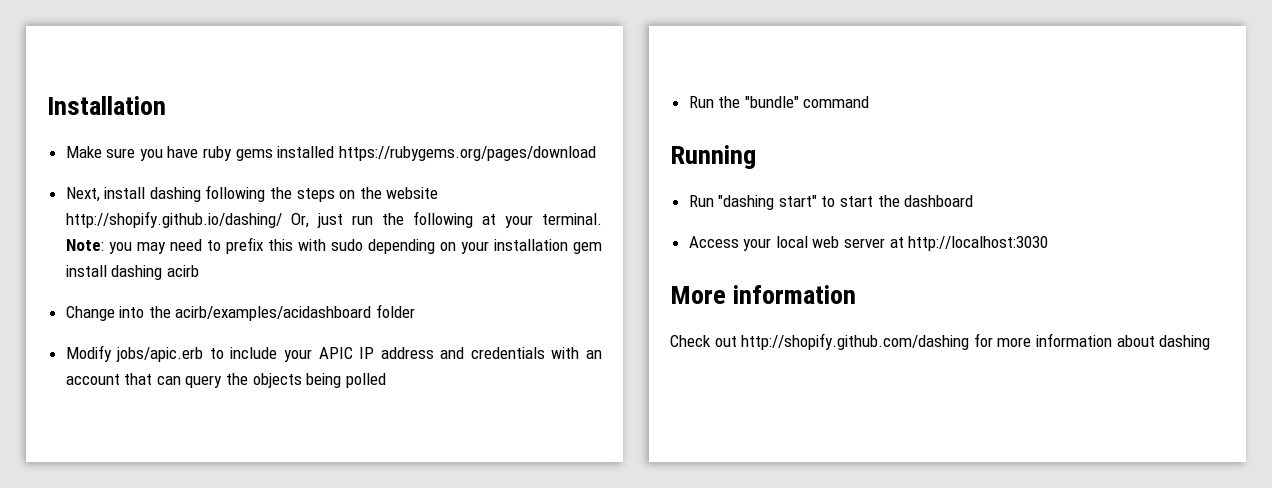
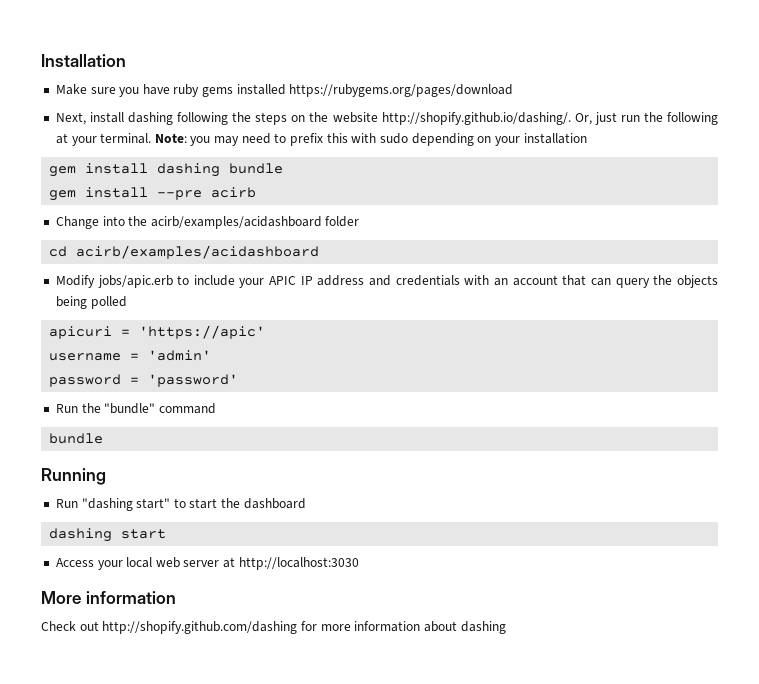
- Next, install dashing following the steps on the website http://shopify.github.io/dashing/ Or, just run the following at your terminal.
+ Next, install dashing following the steps on the website http://shopify.github.io/dashing/. Or, just run the following at your terminal.
- Note: you may need to prefix this with sudo depending on your installation gem install dashing acirb
+ Note: you may need to prefix this with sudo depending on your installation
+ gem install dashing bundle
+ gem install --pre acirb
+ cd acirb/examples/acidashboard
+ apicuri = 'https://apic'
+ username = 'admin'
+ password = 'password'
  Run the "bundle" command
+ bundle
+ dashing start

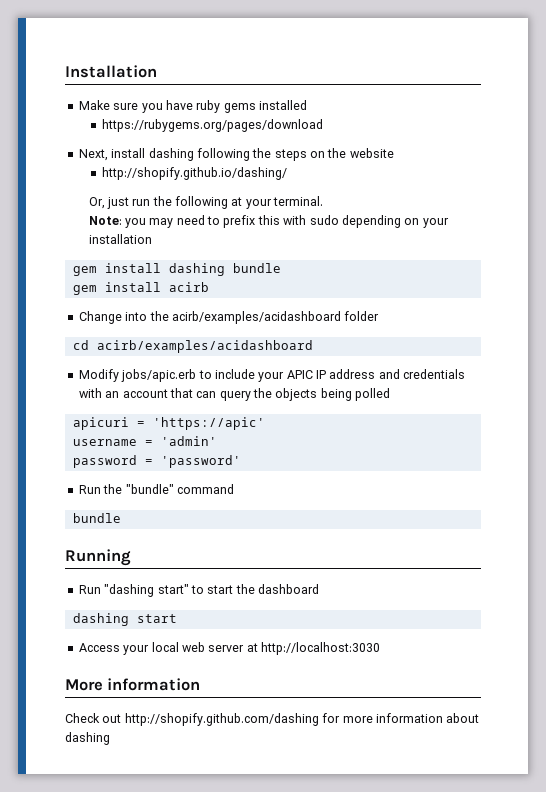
- Make sure you have ruby gems installed https://rubygems.org/pages/download
+ Make sure you have ruby gems installed
+ https://rubygems.org/pages/download
- Next, install dashing following the steps on the website http://shopify.github.io/dashing/. Or, just run the following at your terminal. Note: you may need to prefix this with sudo depending on your installation
+ Next, install dashing following the steps on the website
+ http://shopify.github.io/dashing/
+ Or, just run the following at your terminal.
+ Note: you may need to prefix this with sudo depending on your installation
- gem install --pre acirb
+ gem install acirb

